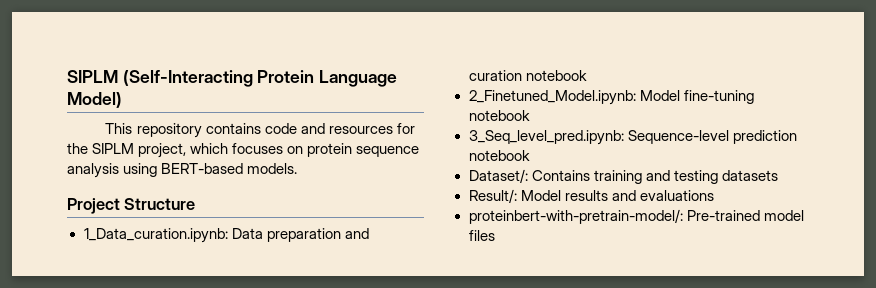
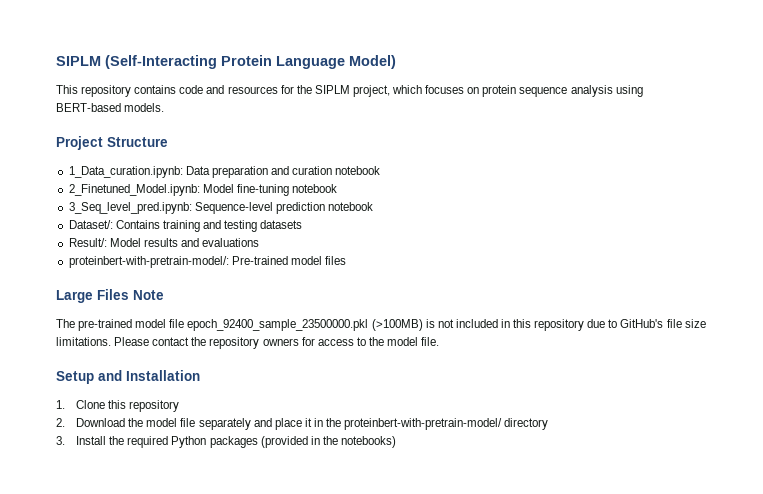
+ Large Files Note
+ The pre-trained model file epoch_92400_sample_23500000.pkl (>100MB) is not included in this repository due to GitHub's file size limitations. Please contact the repository owners for access to the model file.
+ Setup and Installation
+ 1. Clone this repository
+ 2. Download the model file separately and place it in the proteinbert-with-pretrain-model/ directory
+ 3. Install the required Python packages (provided in the notebooks)

